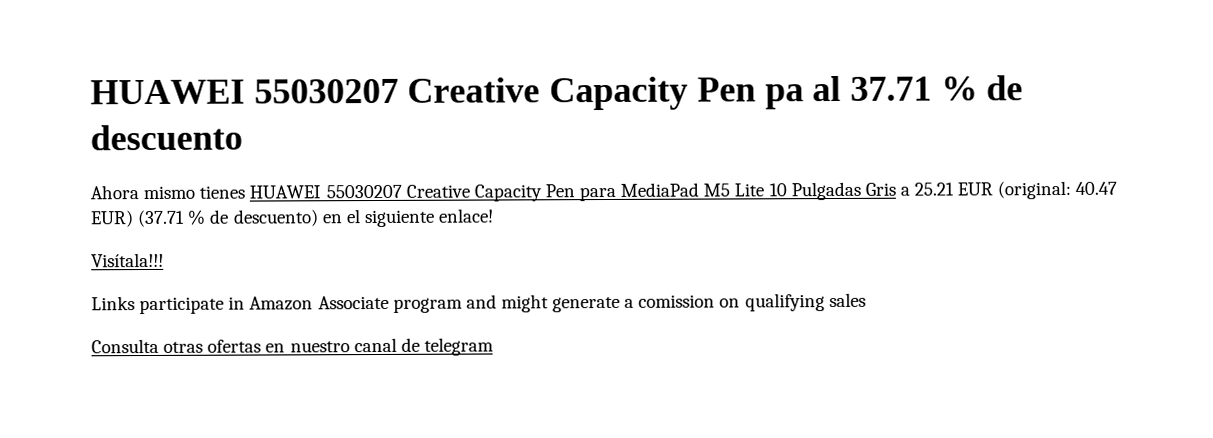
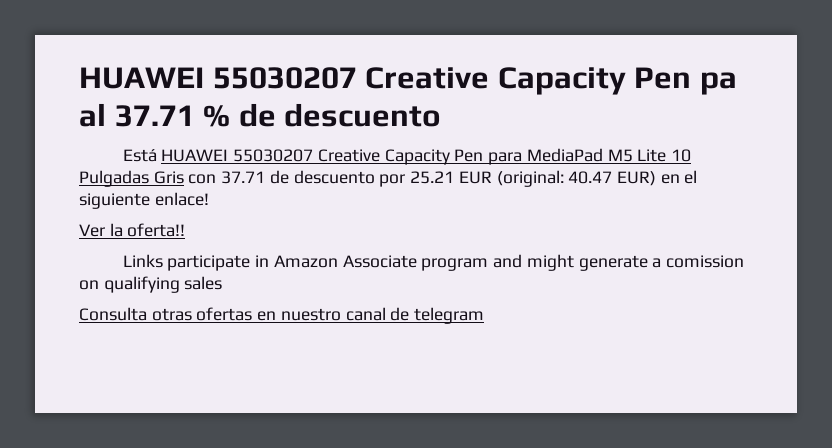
- Ahora mismo tienes HUAWEI 55030207 Creative Capacity Pen para MediaPad M5 Lite 10 Pulgadas Gris a 25.21 EUR (original: 40.47 EUR) (37.71 % de descuento) en el siguiente enlace!
+ Está HUAWEI 55030207 Creative Capacity Pen para MediaPad M5 Lite 10 Pulgadas Gris con 37.71 de descuento por 25.21 EUR (original: 40.47 EUR) en el siguiente enlace!
- Visítala!!!
+ Ver la oferta!!

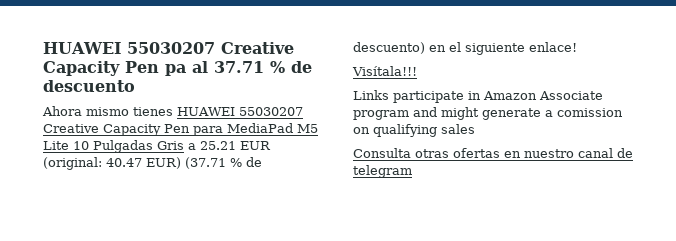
- Está HUAWEI 55030207 Creative Capacity Pen para MediaPad M5 Lite 10 Pulgadas Gris con 37.71 de descuento por 25.21 EUR (original: 40.47 EUR) en el siguiente enlace!
+ Ahora mismo tienes HUAWEI 55030207 Creative Capacity Pen para MediaPad M5 Lite 10 Pulgadas Gris a 25.21 EUR (original: 40.47 EUR) (37.71 % de descuento) en el siguiente enlace!
- Ver la oferta!!
+ Visítala!!!

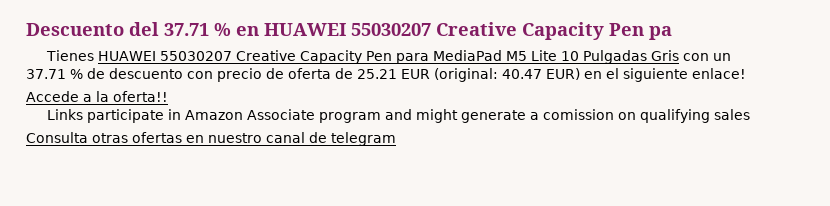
- HUAWEI 55030207 Creative Capacity Pen pa al 37.71 % de descuento
- Ahora mismo tienes HUAWEI 55030207 Creative Capacity Pen para MediaPad M5 Lite 10 Pulgadas Gris a 25.21 EUR (original: 40.47 EUR) (37.71 % de descuento) en el siguiente enlace!
+ Descuento del 37.71 % en HUAWEI 55030207 Creative Capacity Pen pa
+ Tienes HUAWEI 55030207 Creative Capacity Pen para MediaPad M5 Lite 10 Pulgadas Gris con un 37.71 % de descuento con precio de oferta de 25.21 EUR (original: 40.47 EUR) en el siguiente enlace!
- Visítala!!!
+ Accede a la oferta!!

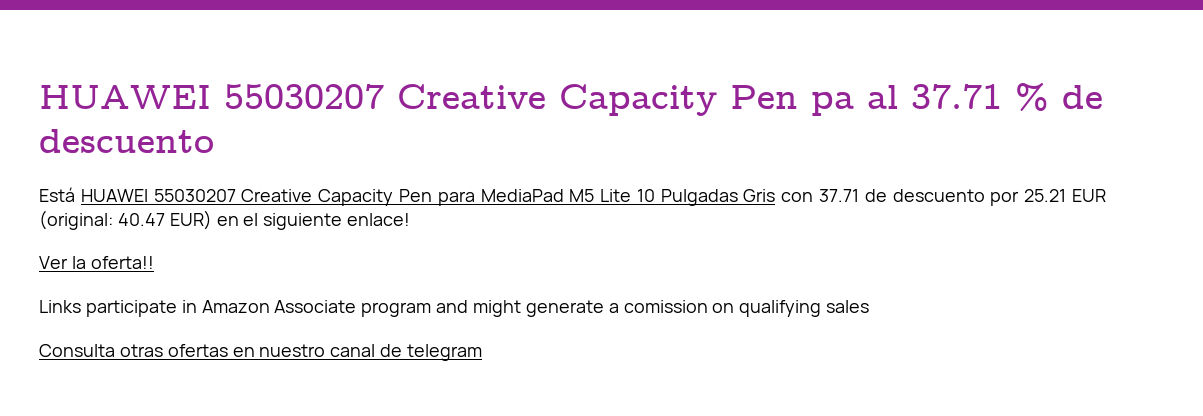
- Descuento del 37.71 % en HUAWEI 55030207 Creative Capacity Pen pa
- Tienes HUAWEI 55030207 Creative Capacity Pen para MediaPad M5 Lite 10 Pulgadas Gris con un 37.71 % de descuento con precio de oferta de 25.21 EUR (original: 40.47 EUR) en el siguiente enlace!
+ HUAWEI 55030207 Creative Capacity Pen pa al 37.71 % de descuento
+ Está HUAWEI 55030207 Creative Capacity Pen para MediaPad M5 Lite 10 Pulgadas Gris con 37.71 de descuento por 25.21 EUR (original: 40.47 EUR) en el siguiente enlace!
- Accede a la oferta!!
+ Ver la oferta!!

